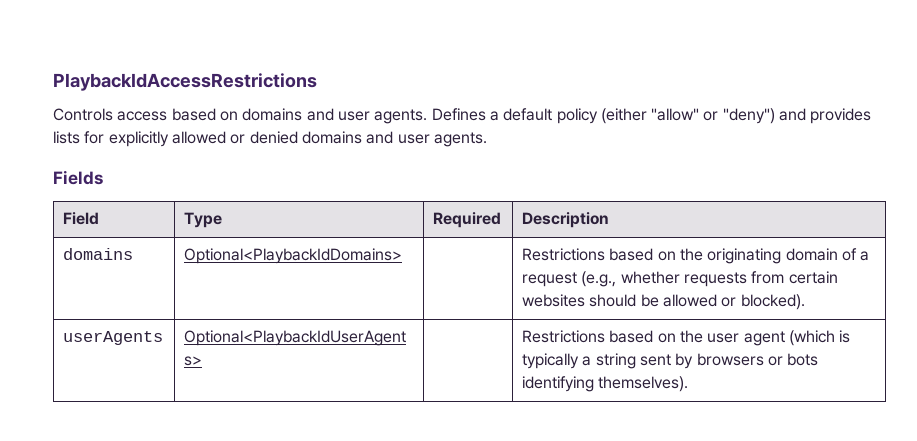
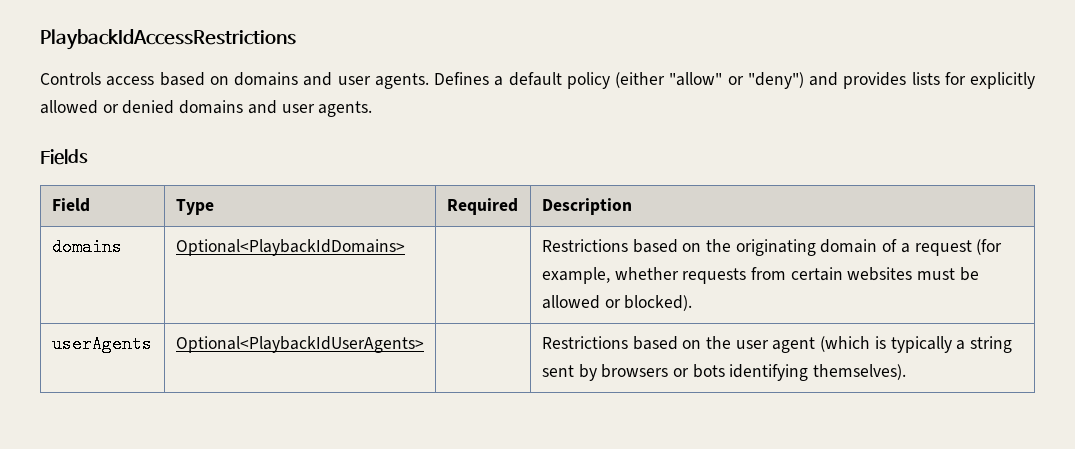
- domains | Optional<PlaybackIdDomains> | | Restrictions based on the originating domain of a request (e.g., whether requests from certain websites should be allowed or blocked).
+ domains | Optional<PlaybackIdDomains> | | Restrictions based on the originating domain of a request (for example, whether requests from certain websites must be allowed or blocked).

